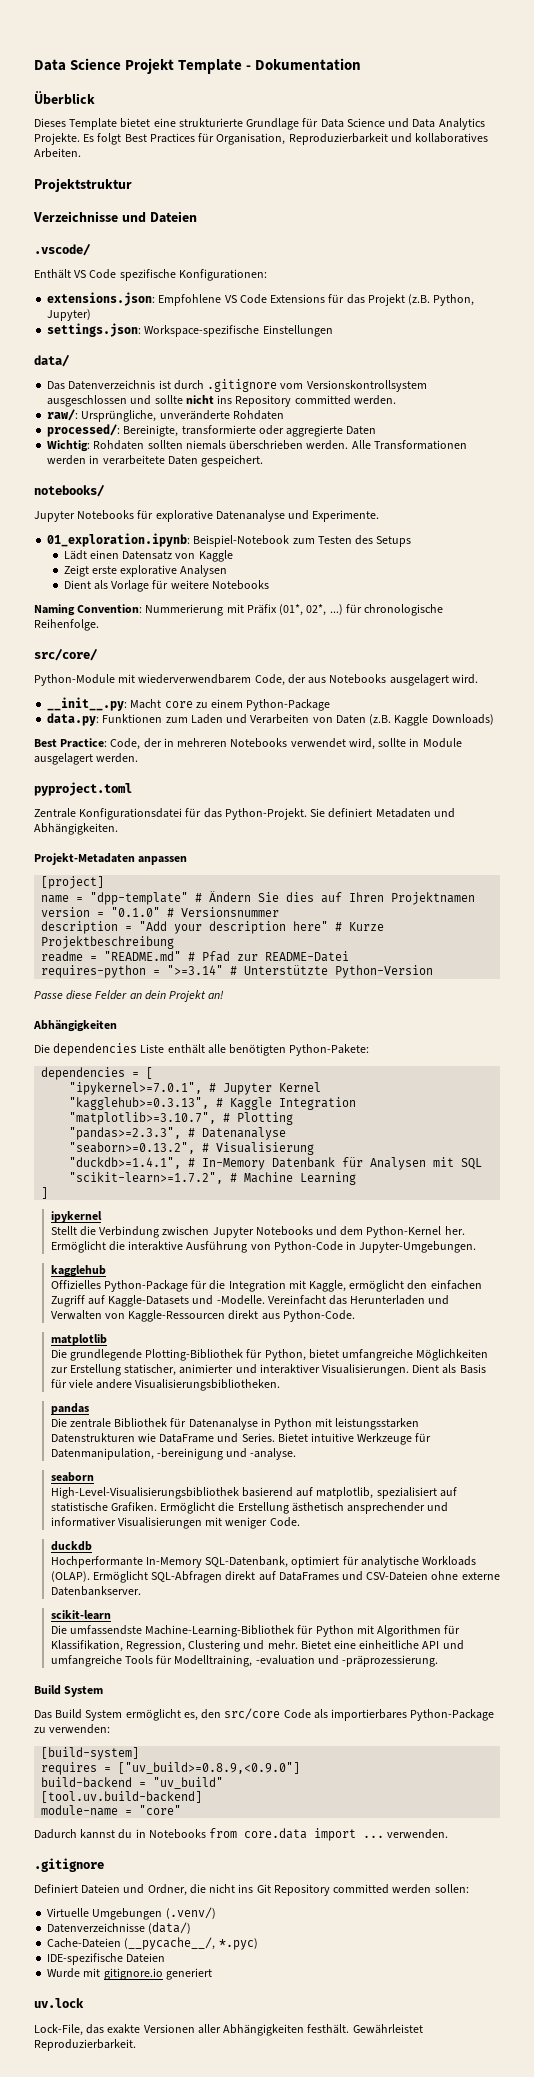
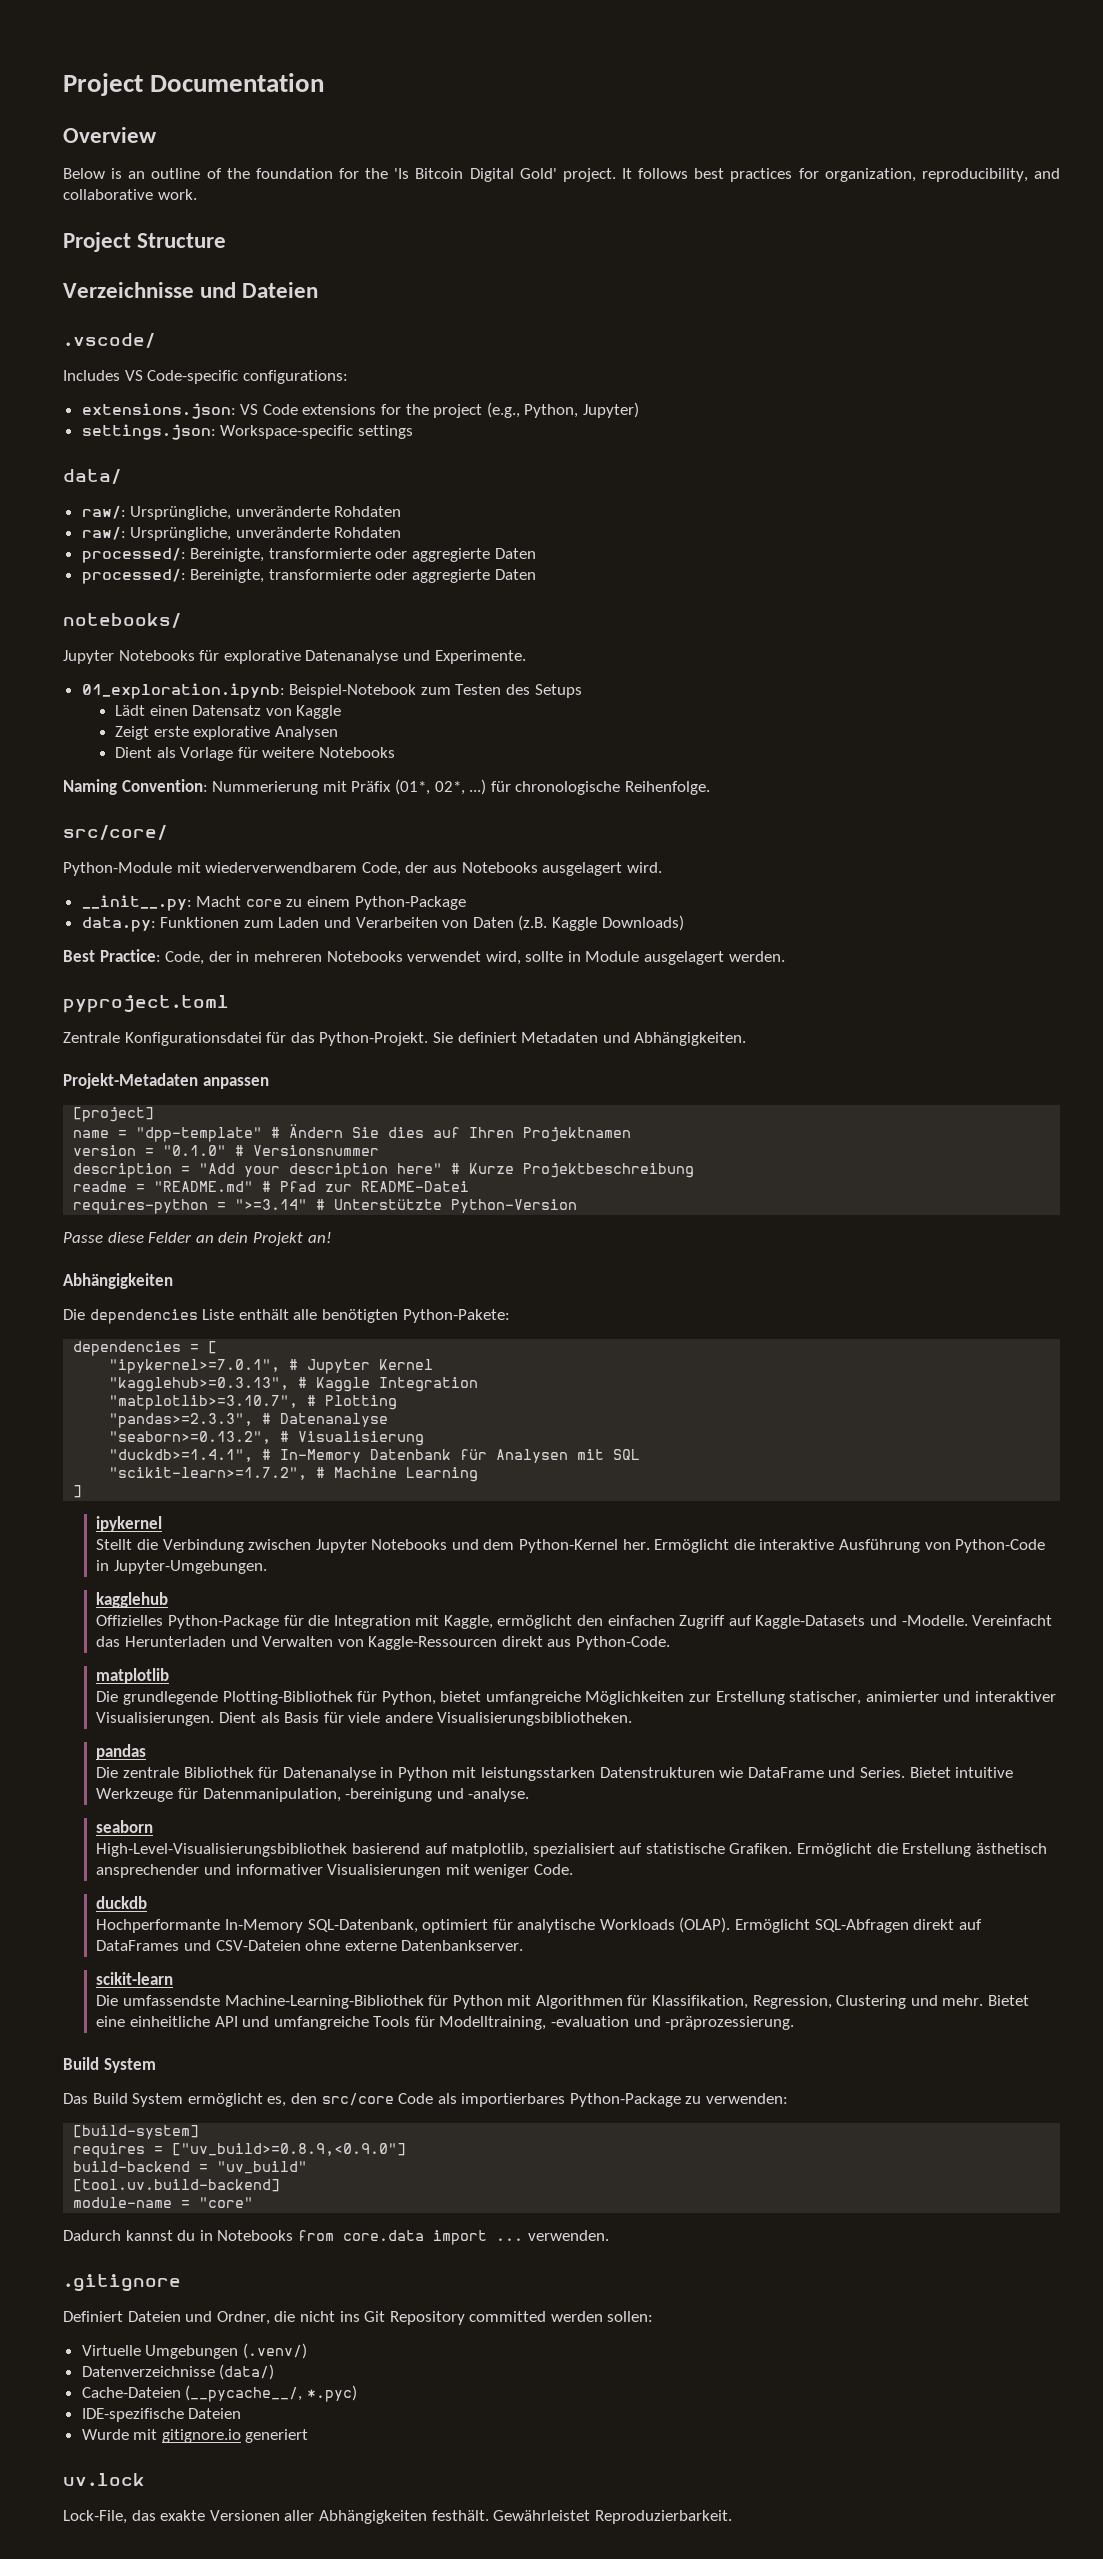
- Data Science Projekt Template - Dokumentation
- Überblick
- Dieses Template bietet eine strukturierte Grundlage für Data Science und Data Analytics Projekte. Es folgt Best Practices für Organisation, Reproduzierbarkeit und kollaboratives Arbeiten.
- Projektstruktur
+ Project Documentation
+ Overview
+ Below is an outline of the foundation for the 'Is Bitcoin Digital Gold' project. It follows best practices for organization, reproducibility, and collaborative work.
+ Project Structure
  Verzeichnisse und Dateien
  .vscode/
- Enthält VS Code spezifische Konfigurationen:
- extensions.json: Empfohlene VS Code Extensions für das Projekt (z.B. Python, Jupyter)
+ Includes VS Code-specific configurations:
+ extensions.json: VS Code extensions for the project (e.g., Python, Jupyter)
- settings.json: Workspace-spezifische Einstellungen
+ settings.json: Workspace-specific settings
  data/
- Das Datenverzeichnis ist durch .gitignore vom Versionskontrollsystem ausgeschlossen und sollte nicht ins Repository committed werden.
+ raw/: Ursprüngliche, unveränderte Rohdaten
  raw/: Ursprüngliche, unveränderte Rohdaten
  processed/: Bereinigte, transformierte oder aggregierte Daten
- Wichtig: Rohdaten sollten niemals überschrieben werden. Alle Transformationen werden in verarbeitete Daten gespeichert.
+ processed/: Bereinigte, transformierte oder aggregierte Daten

